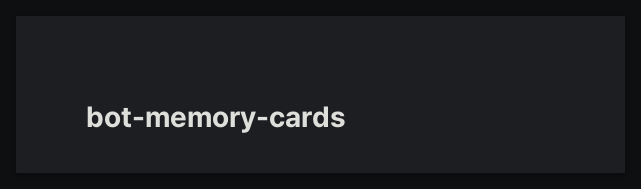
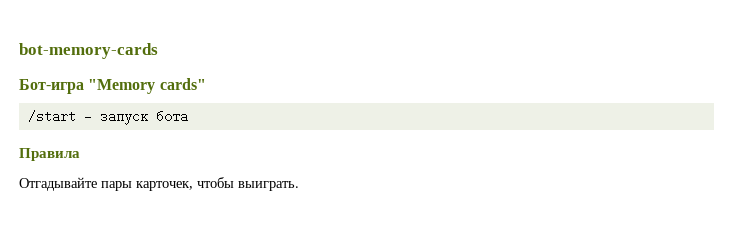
+ Бот-игра "Memory cards"
+ /start - запуск бота
+ Правила
+ Отгадывайте пары карточек, чтобы выиграть.

